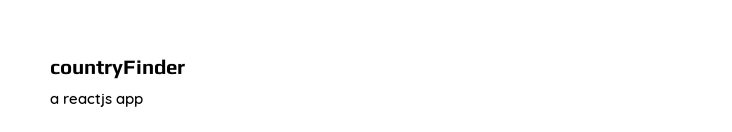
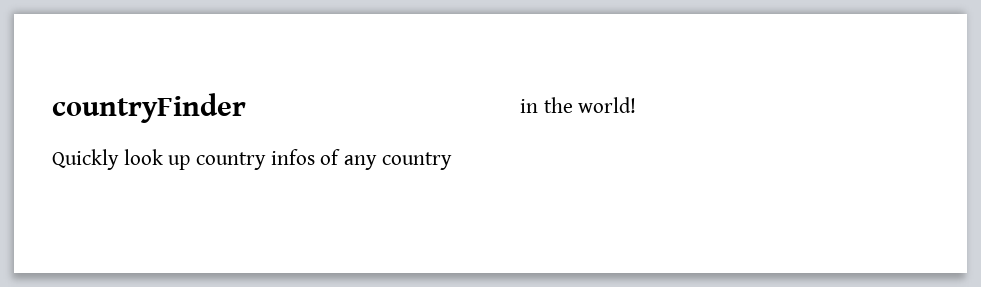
- a reactjs app
+ Quickly look up country infos of any country in the world!

